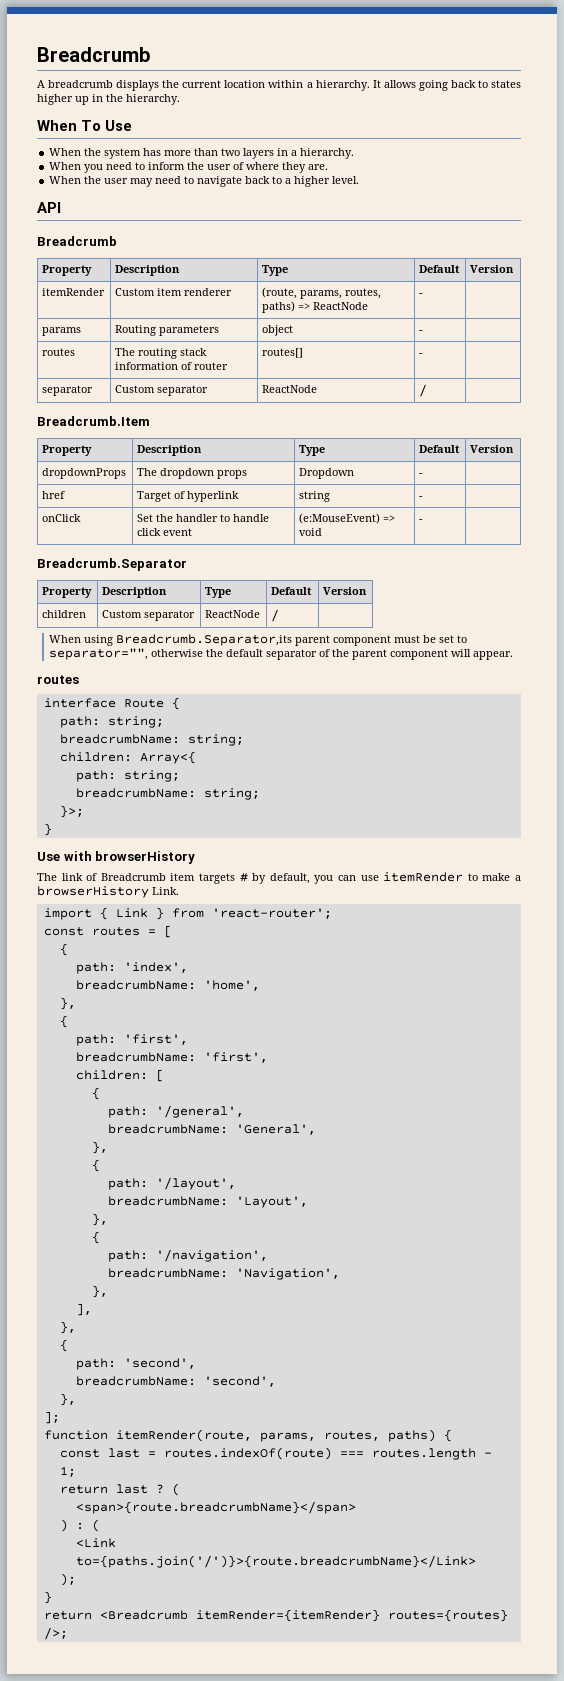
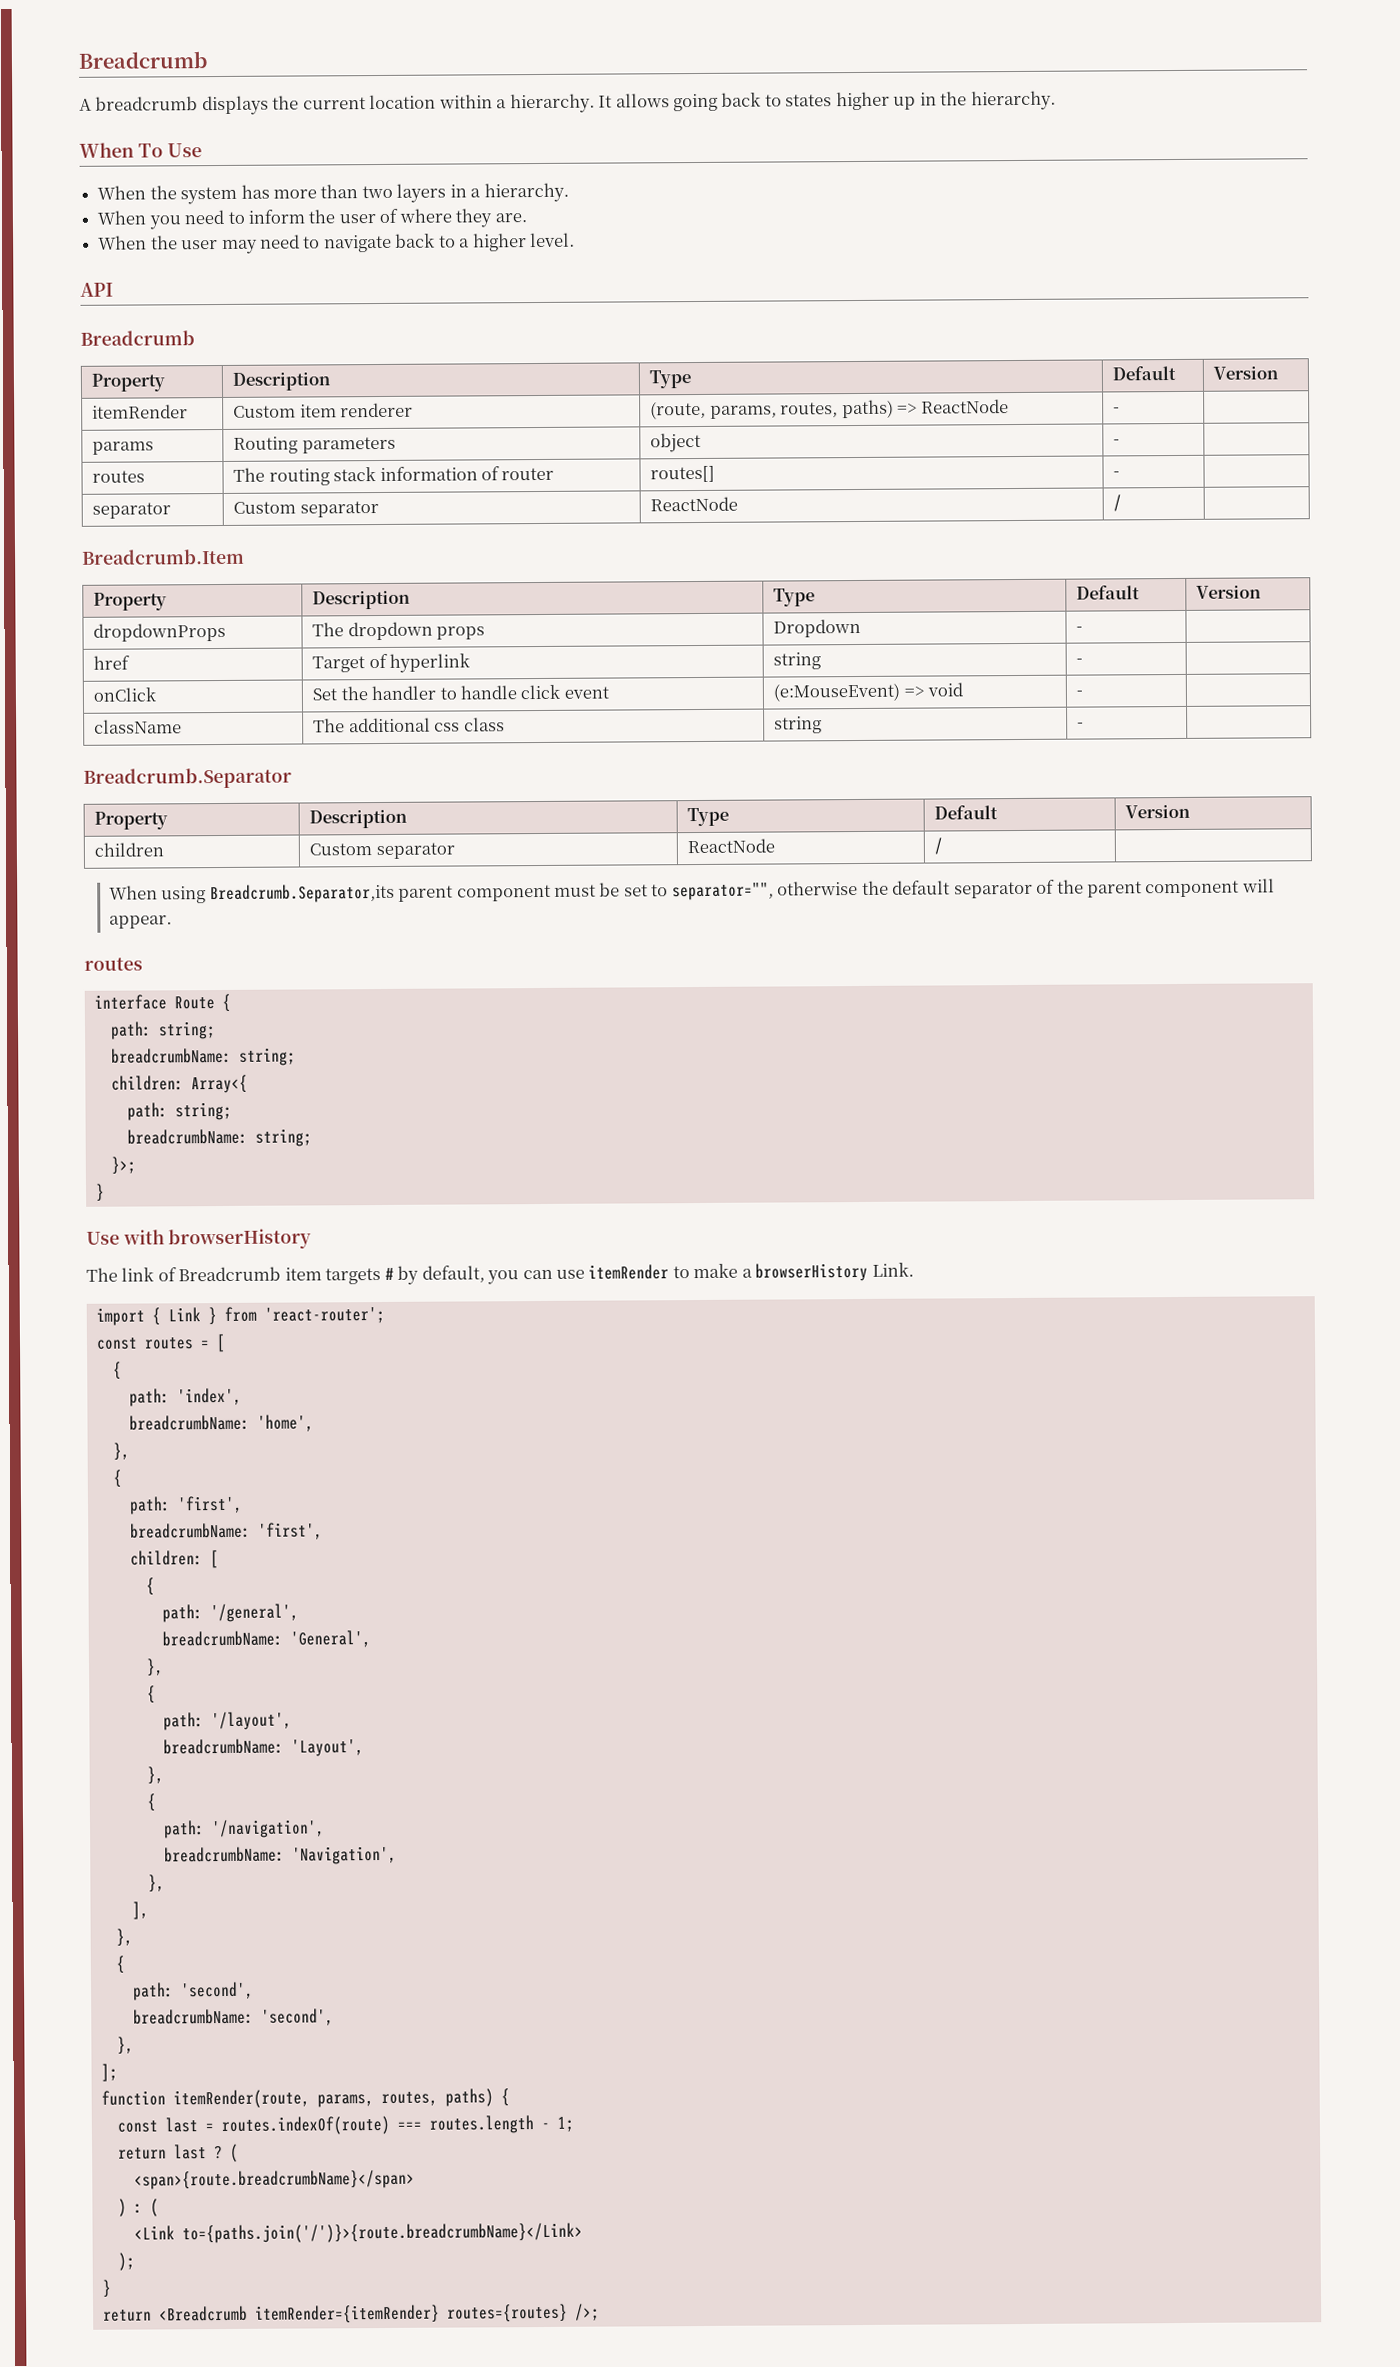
+ className | The additional css class | string | - |

